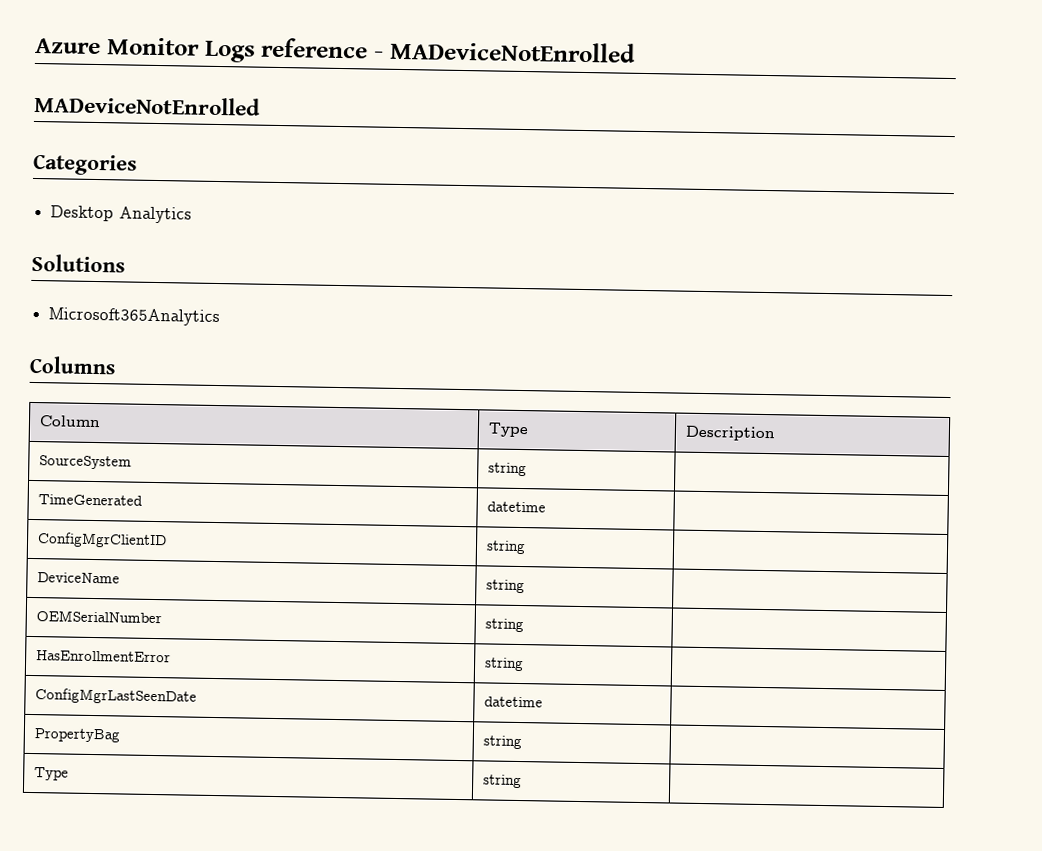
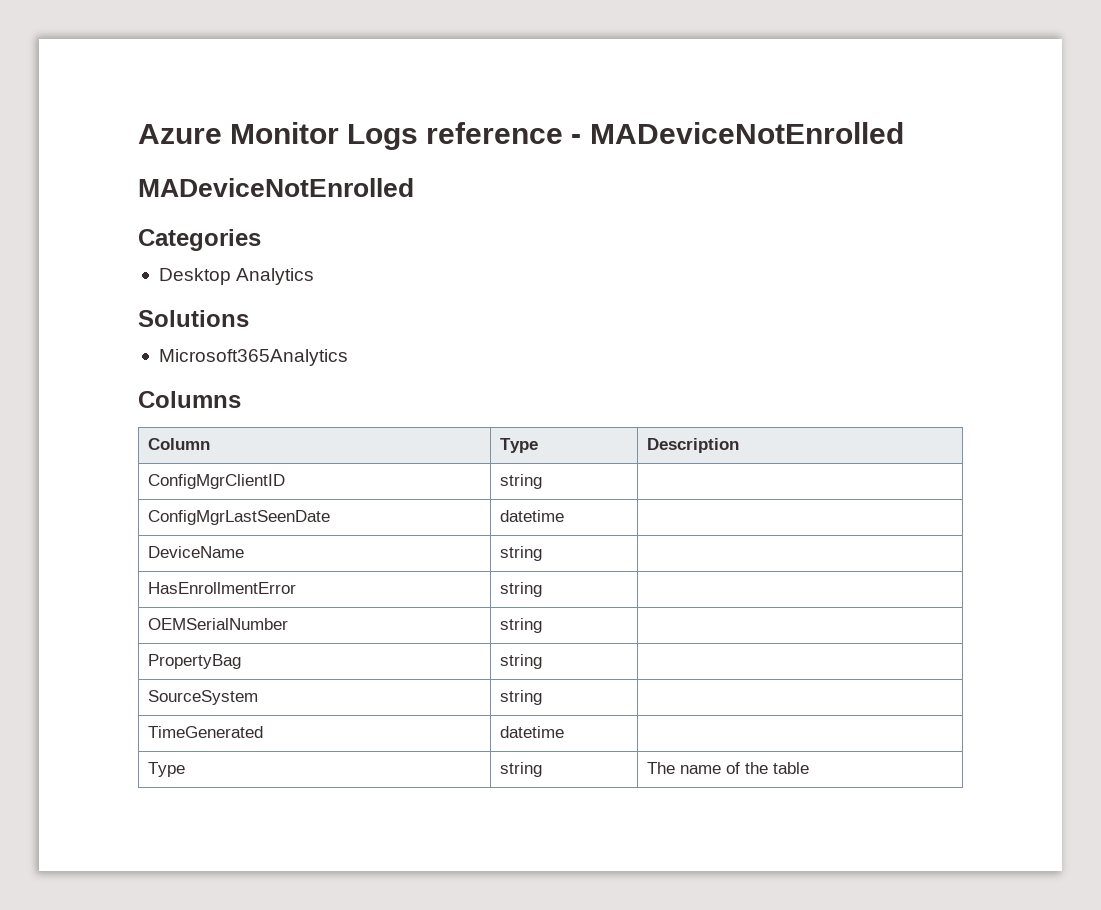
+ ConfigMgrClientID | string |
+ ConfigMgrLastSeenDate | datetime |
+ DeviceName | string |
+ HasEnrollmentError | string |
+ OEMSerialNumber | string |
+ PropertyBag | string |
  SourceSystem | string |
  TimeGenerated | datetime |
- ConfigMgrClientID | string |
- DeviceName | string |
- OEMSerialNumber | string |
- HasEnrollmentError | string |
- ConfigMgrLastSeenDate | datetime |
- PropertyBag | string |
- Type | string |
+ Type | string | The name of the table

